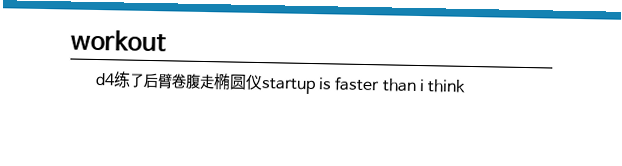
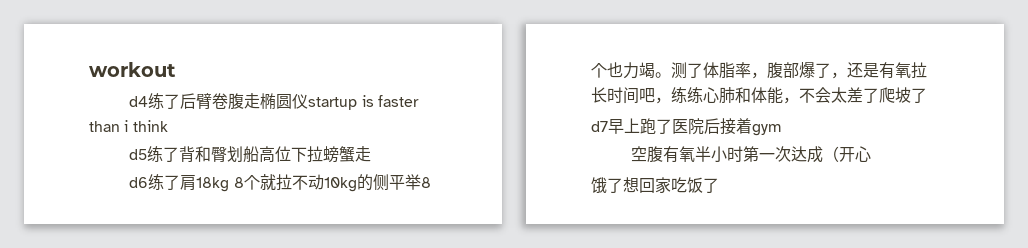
+ d5练了背和臀划船高位下拉螃蟹走
+ d6练了肩18kg 8个就拉不动10kg的侧平举8个也力竭。测了体脂率，腹部爆了，还是有氧拉长时间吧，练练心肺和体能，不会太差了爬坡了
+ d7早上跑了医院后接着gym
+ 空腹有氧半小时第一次达成（开心
+ 饿了想回家吃饭了

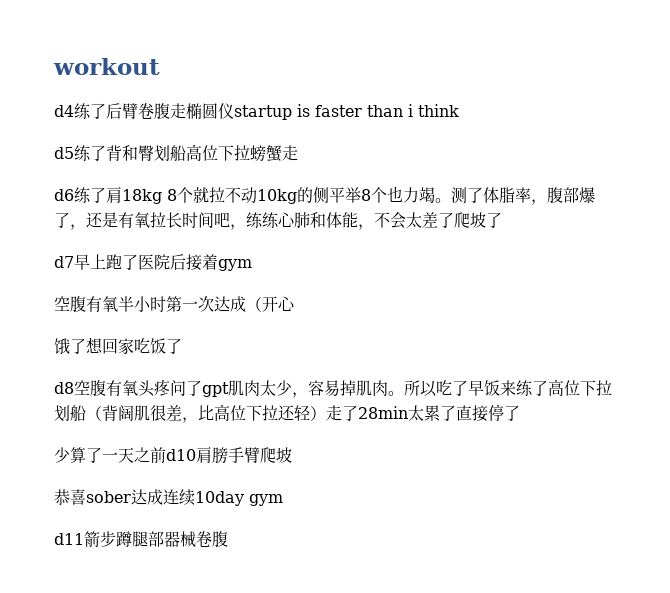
+ d8空腹有氧头疼问了gpt肌肉太少，容易掉肌肉。所以吃了早饭来练了高位下拉划船（背阔肌很差，比高位下拉还轻）走了28min太累了直接停了
+ 少算了一天之前d10肩膀手臂爬坡
+ 恭喜sober达成连续10day gym
+ d11箭步蹲腿部器械卷腹

